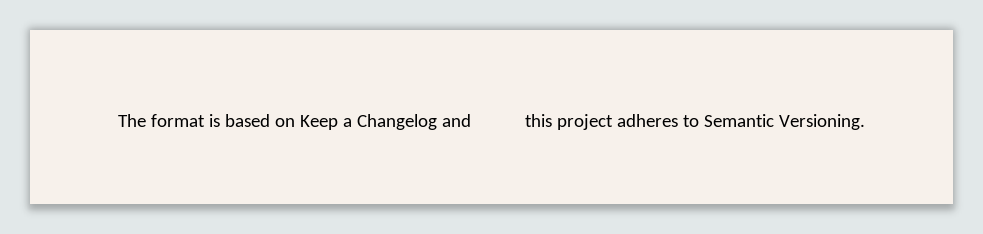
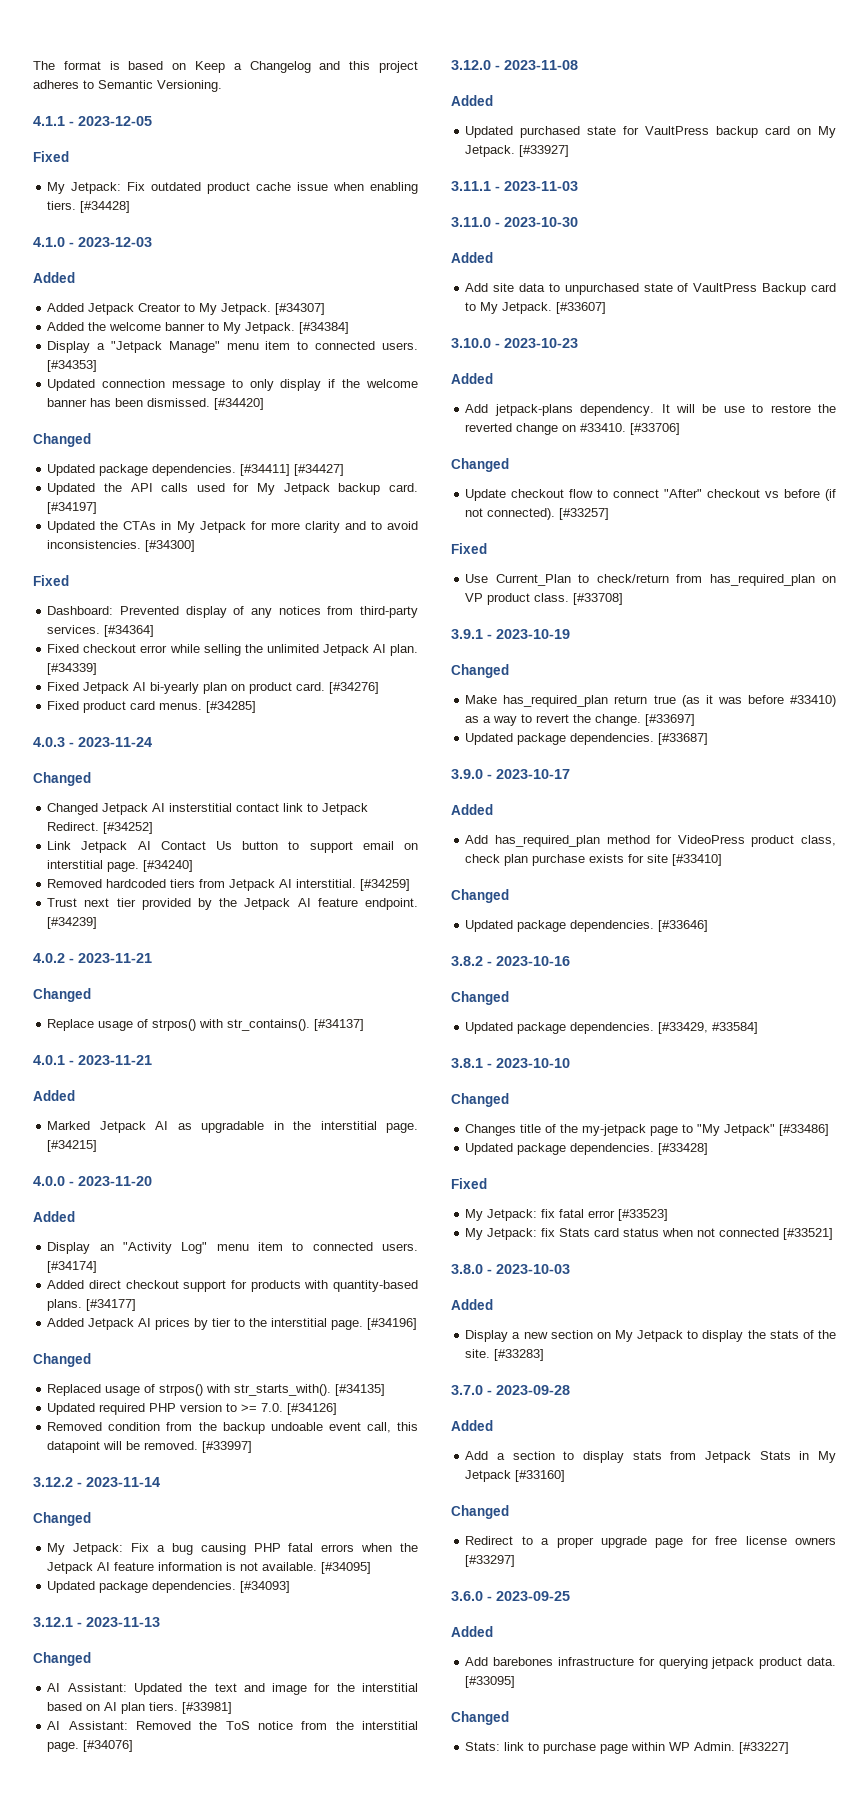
+ 4.1.1 - 2023-12-05
+ Fixed
+ My Jetpack: Fix outdated product cache issue when enabling tiers. [#34428]
+ 4.1.0 - 2023-12-03
+ Added
+ Added Jetpack Creator to My Jetpack. [#34307]
+ Added the welcome banner to My Jetpack. [#34384]
+ Display a "Jetpack Manage" menu item to connected users. [#34353]
+ Updated connection message to only display if the welcome banner has been dismissed. [#34420]
+ Changed
+ Updated package dependencies. [#34411] [#34427]
+ Updated the API calls used for My Jetpack backup card. [#34197]
+ Updated the CTAs in My Jetpack for more clarity and to avoid inconsistencies. [#34300]
+ Fixed
+ Dashboard: Prevented display of any notices from third-party services. [#34364]
+ Fixed checkout error while selling the unlimited Jetpack AI plan. [#34339]
+ Fixed Jetpack AI bi-yearly plan on product card. [#34276]
+ Fixed product card menus. [#34285]
+ 4.0.3 - 2023-11-24
+ Changed
+ Changed Jetpack AI insterstitial contact link to Jetpack Redirect. [#34252]
+ Link Jetpack AI Contact Us button to support email on interstitial page. [#34240]
+ Removed hardcoded tiers from Jetpack AI interstitial. [#34259]
+ Trust next tier provided by the Jetpack AI feature endpoint. [#34239]
+ 4.0.2 - 2023-11-21
+ Changed
+ Replace usage of strpos() with str_contains(). [#34137]
+ 4.0.1 - 2023-11-21
+ Added
+ Marked Jetpack AI as upgradable in the interstitial page. [#34215]
+ 4.0.0 - 2023-11-20
+ Added
+ Display an "Activity Log" menu item to connected users. [#34174]
+ Added direct checkout support for products with quantity-based plans. [#34177]
+ Added Jetpack AI prices by tier to the interstitial page. [#34196]
+ Changed
+ Replaced usage of strpos() with str_starts_with(). [#34135]
+ Updated required PHP version to >= 7.0. [#34126]
+ Removed condition from the backup undoable event call, this datapoint will be removed. [#33997]
+ 3.12.2 - 2023-11-14
+ Changed
+ My Jetpack: Fix a bug causing PHP fatal errors when the Jetpack AI feature information is not available. [#34095]
+ Updated package dependencies. [#34093]
+ 3.12.1 - 2023-11-13
+ Changed
+ AI Assistant: Updated the text and image for the interstitial based on AI plan tiers. [#33981]
+ AI Assistant: Removed the ToS notice from the interstitial page. [#34076]
+ 3.12.0 - 2023-11-08
+ Added
+ Updated purchased state for VaultPress backup card on My Jetpack. [#33927]
+ 3.11.1 - 2023-11-03
+ 3.11.0 - 2023-10-30
+ Added
+ Add site data to unpurchased state of VaultPress Backup card to My Jetpack. [#33607]
+ 3.10.0 - 2023-10-23
+ Added
+ Add jetpack-plans dependency. It will be use to restore the reverted change on #33410. [#33706]
+ Changed
+ Update checkout flow to connect "After" checkout vs before (if not connected). [#33257]
+ Fixed
+ Use Current_Plan to check/return from has_required_plan on VP product class. [#33708]
+ 3.9.1 - 2023-10-19
+ Changed
+ Make has_required_plan return true (as it was before #33410) as a way to revert the change. [#33697]
+ Updated package dependencies. [#33687]
+ 3.9.0 - 2023-10-17
+ Added
+ Add has_required_plan method for VideoPress product class, check plan purchase exists for site [#33410]
+ Changed
+ Updated package dependencies. [#33646]
+ 3.8.2 - 2023-10-16
+ Changed
+ Updated package dependencies. [#33429, #33584]
+ 3.8.1 - 2023-10-10
+ Changed
+ Changes title of the my-jetpack page to "My Jetpack" [#33486]
+ Updated package dependencies. [#33428]
+ Fixed
+ My Jetpack: fix fatal error [#33523]
+ My Jetpack: fix Stats card status when not connected [#33521]
+ 3.8.0 - 2023-10-03
+ Added
+ Display a new section on My Jetpack to display the stats of the site. [#33283]
+ 3.7.0 - 2023-09-28
+ Added
+ Add a section to display stats from Jetpack Stats in My Jetpack [#33160]
+ Changed
+ Redirect to a proper upgrade page for free license owners [#33297]
+ 3.6.0 - 2023-09-25
+ Added
+ Add barebones infrastructure for querying jetpack product data. [#33095]
+ Changed
+ Stats: link to purchase page within WP Admin. [#33227]

